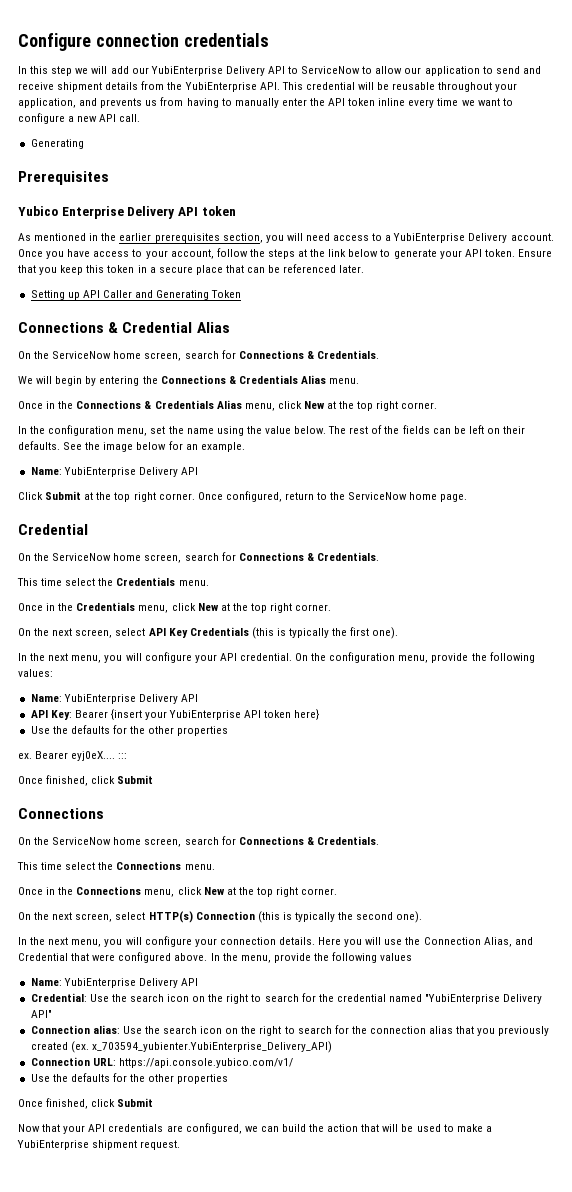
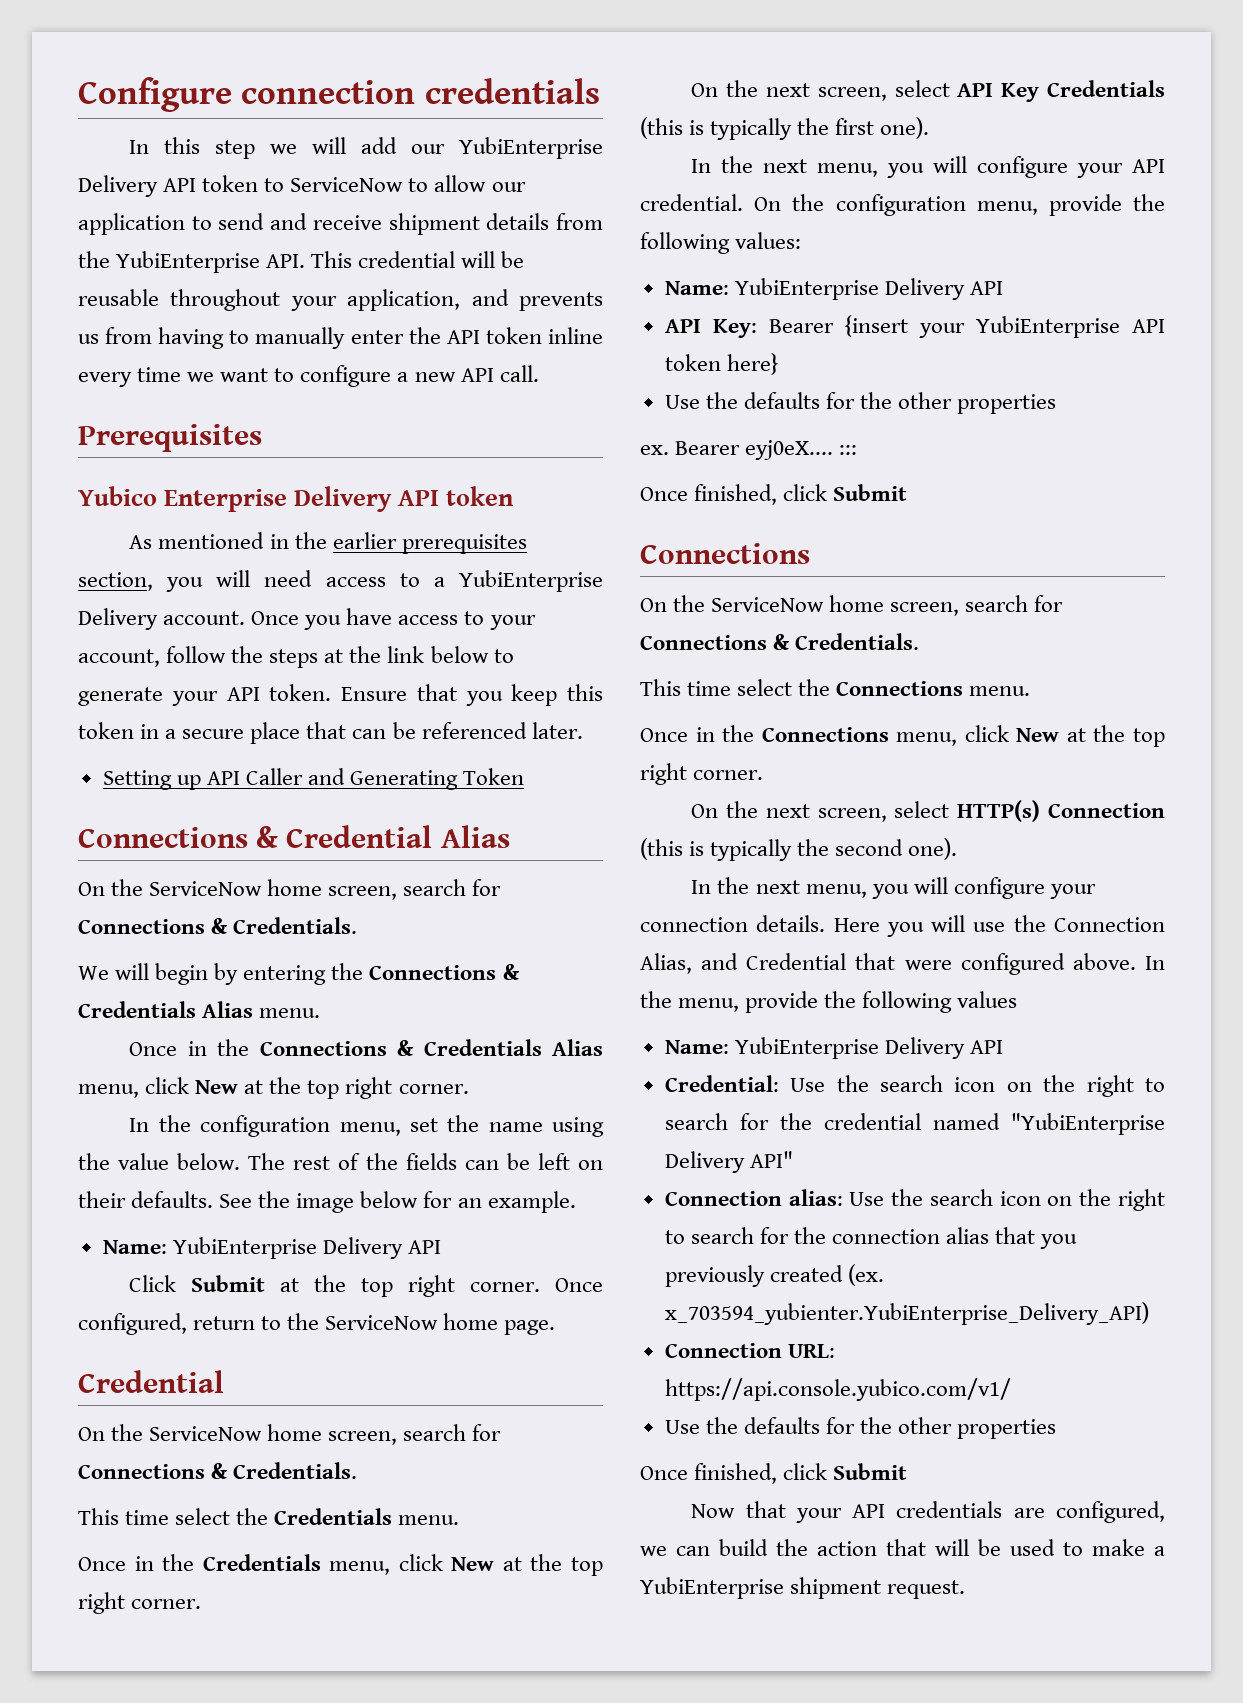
- In this step we will add our YubiEnterprise Delivery API to ServiceNow to allow our application to send and receive shipment details from the YubiEnterprise API. This credential will be reusable throughout your application, and prevents us from having to manually enter the API token inline every time we want to configure a new API call.
- Generating
+ In this step we will add our YubiEnterprise Delivery API token to ServiceNow to allow our application to send and receive shipment details from the YubiEnterprise API. This credential will be reusable throughout your application, and prevents us from having to manually enter the API token inline every time we want to configure a new API call.

